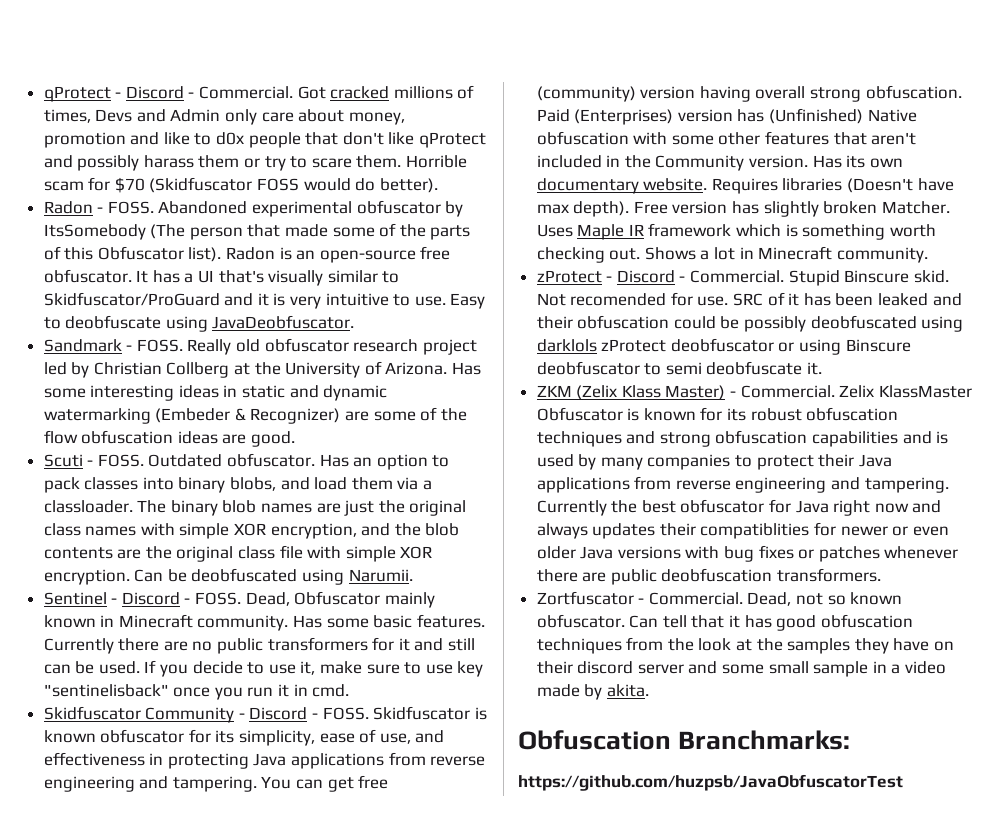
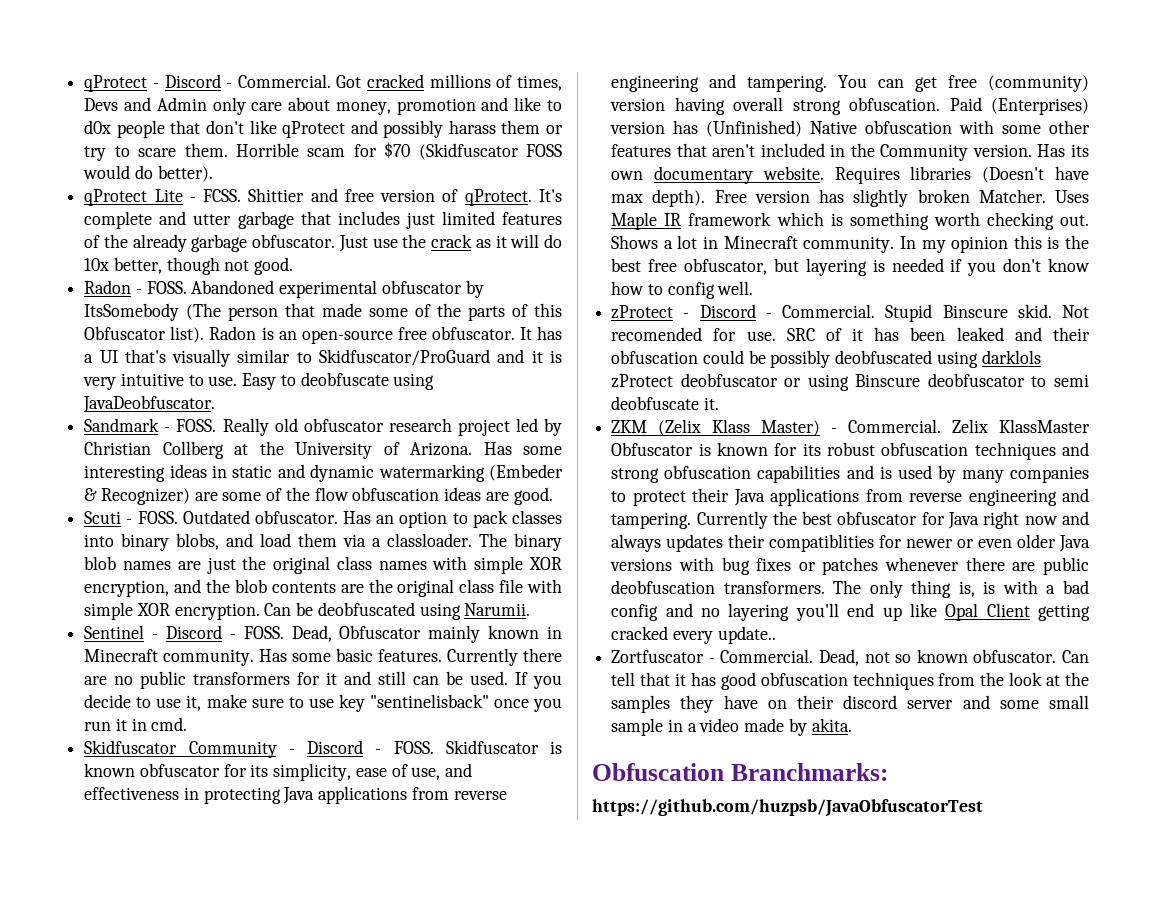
+ qProtect Lite - FCSS. Shittier and free version of qProtect. It's complete and utter garbage that includes just limited features of the already garbage obfuscator. Just use the crack as it will do 10x better, though not good.
+ In my opinion this is the best free obfuscator, but layering is needed if you don't know how to config well.
+ The only thing is, is with a bad config and no layering you'll end up like Opal Client getting cracked every update..

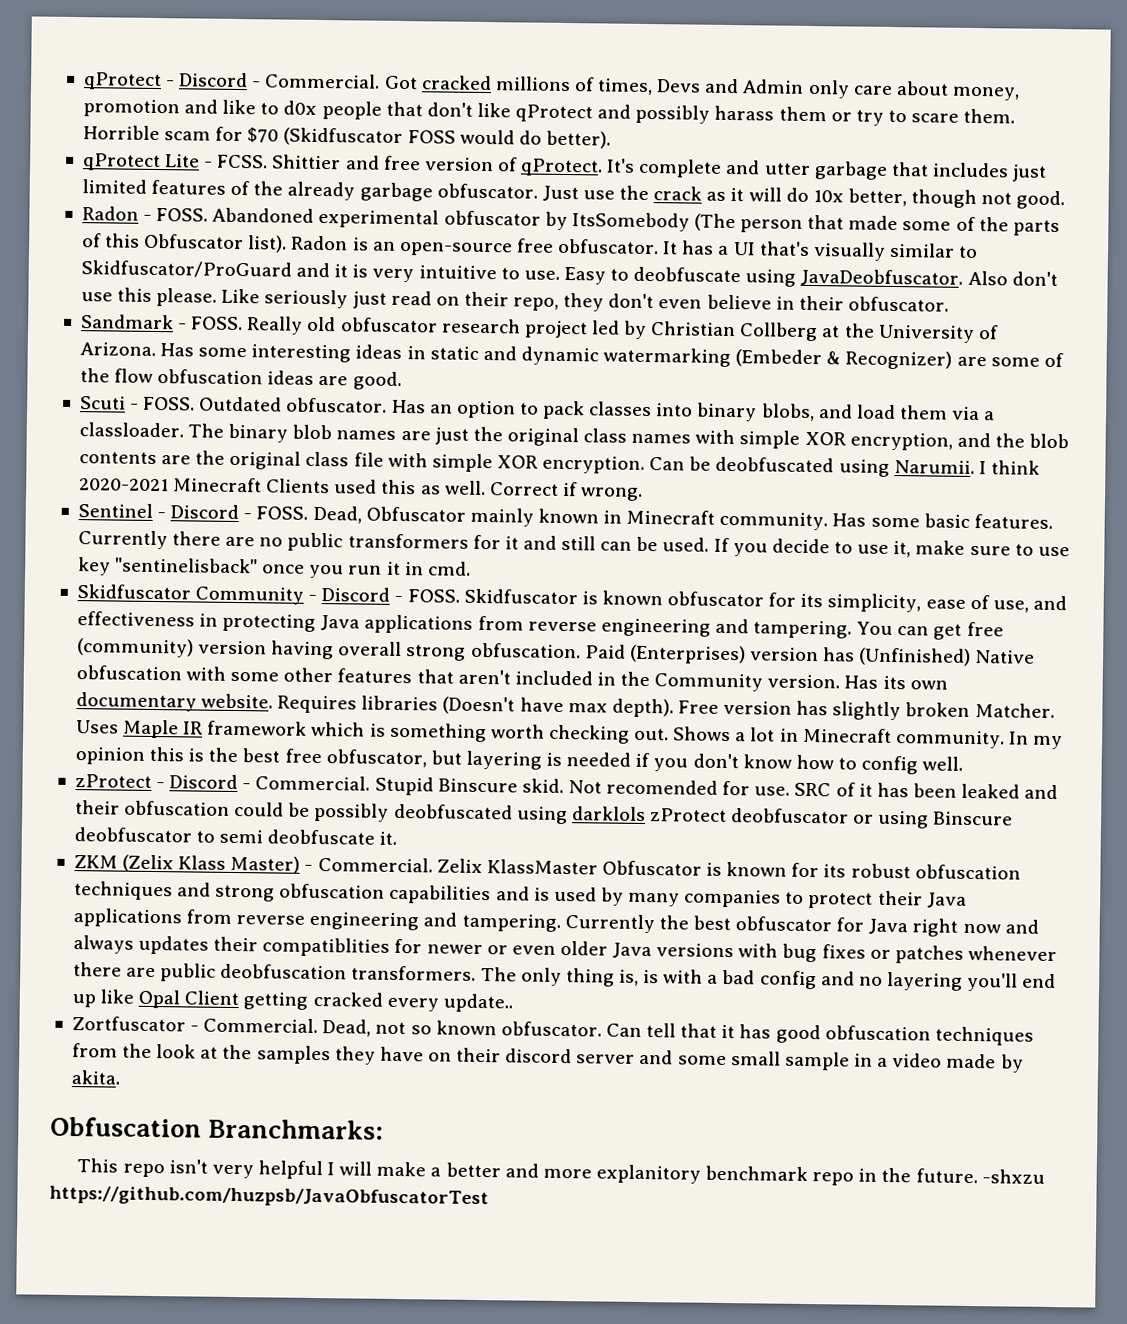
+ Also don't use this please. Like seriously just read on their repo, they don't even believe in their obfuscator.
+ I think 2020-2021 Minecraft Clients used this as well. Correct if wrong.
- https://github.com/huzpsb/JavaObfuscatorTest
+ This repo isn't very helpful I will make a better and more explanitory benchmark repo in the future. -shxzu https://github.com/huzpsb/JavaObfuscatorTest

